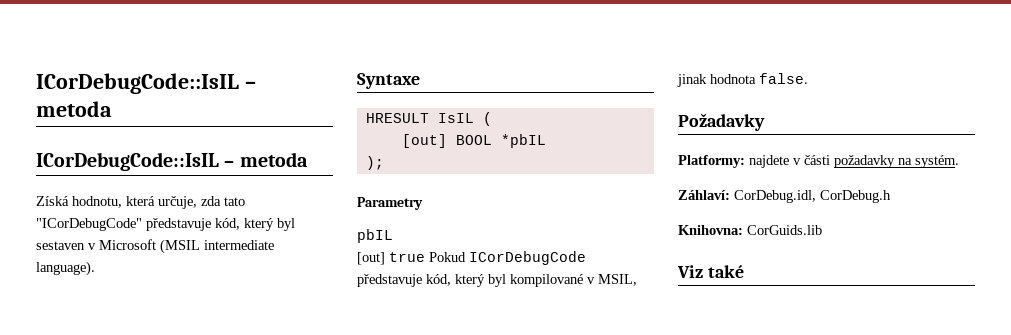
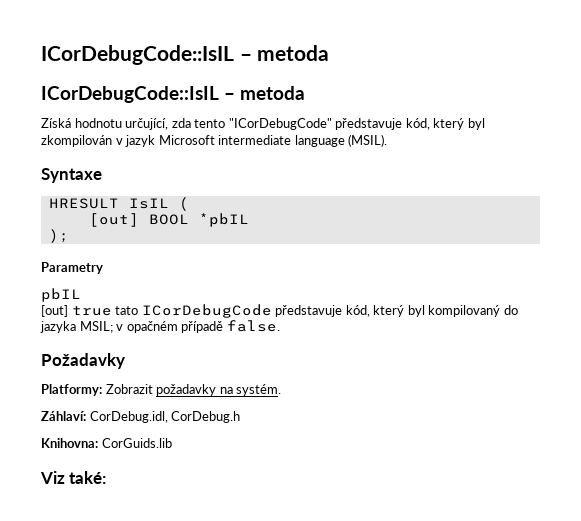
- Získá hodnotu, která určuje, zda tato "ICorDebugCode" představuje kód, který byl sestaven v Microsoft (MSIL intermediate language).
+ Získá hodnotu určující, zda tento "ICorDebugCode" představuje kód, který byl zkompilován v jazyk Microsoft intermediate language (MSIL).
- [out] true Pokud ICorDebugCode představuje kód, který byl kompilované v MSIL, jinak hodnota false.
+ [out] true tato ICorDebugCode představuje kód, který byl kompilovaný do jazyka MSIL; v opačném případě false.
- Platformy: najdete v části požadavky na systém.
+ Platformy: Zobrazit požadavky na systém.
- Viz také
+ Viz také:

